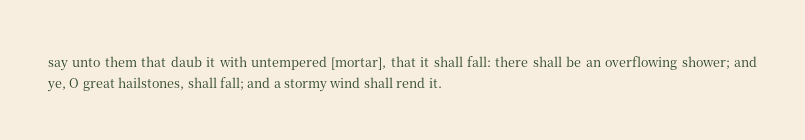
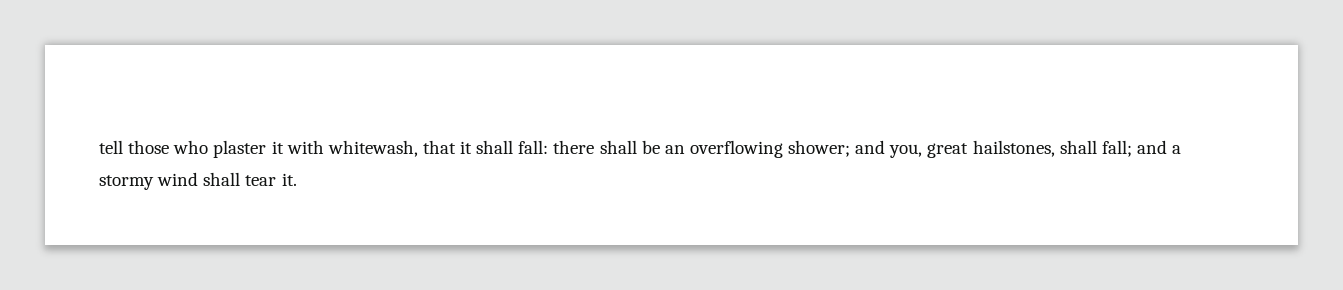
- say unto them that daub it with untempered [mortar], that it shall fall: there shall be an overflowing shower; and ye, O great hailstones, shall fall; and a stormy wind shall rend it.
+ tell those who plaster it with whitewash, that it shall fall: there shall be an overflowing shower; and you, great hailstones, shall fall; and a stormy wind shall tear it.

